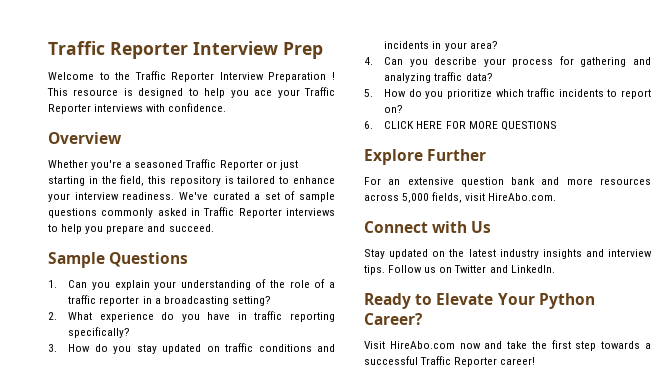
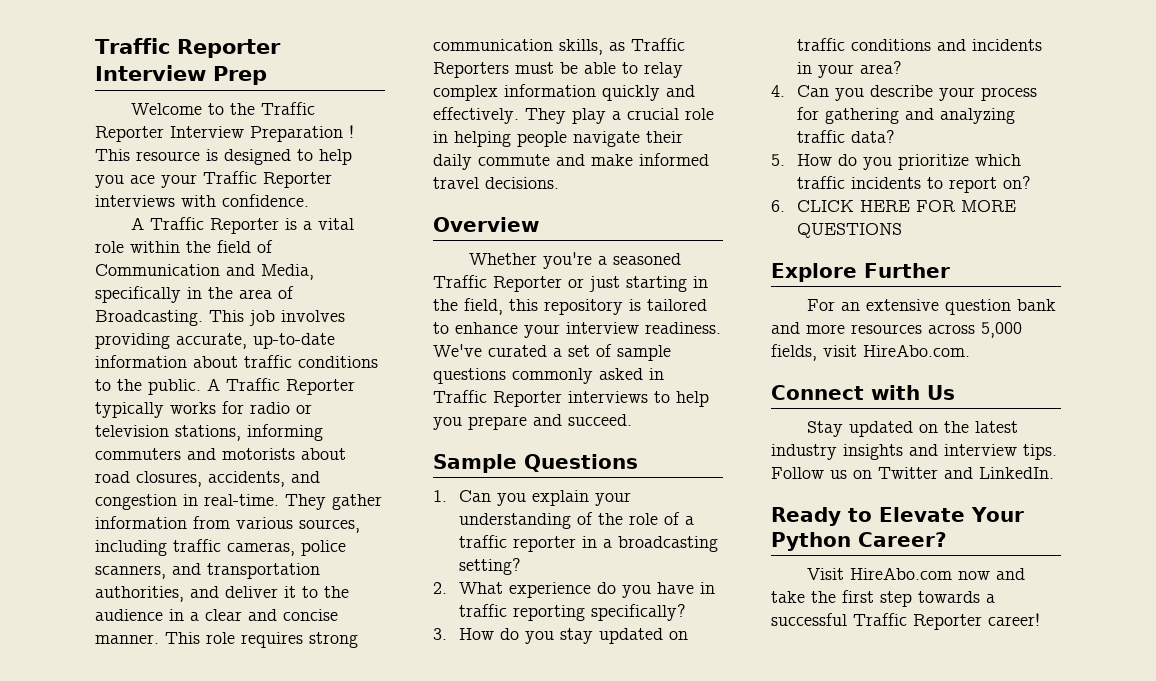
+ A Traffic Reporter is a vital role within the field of Communication and Media, specifically in the area of Broadcasting. This job involves providing accurate, up-to-date information about traffic conditions to the public. A Traffic Reporter typically works for radio or television stations, informing commuters and motorists about road closures, accidents, and congestion in real-time. They gather information from various sources, including traffic cameras, police scanners, and transportation authorities, and deliver it to the audience in a clear and concise manner. This role requires strong communication skills, as Traffic Reporters must be able to relay complex information quickly and effectively. They play a crucial role in helping people navigate their daily commute and make informed travel decisions.

